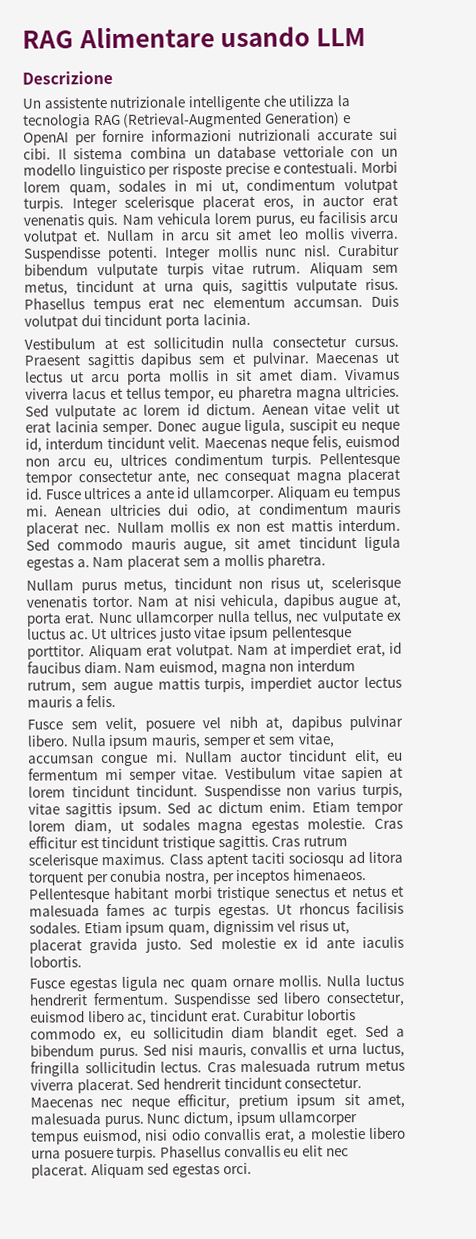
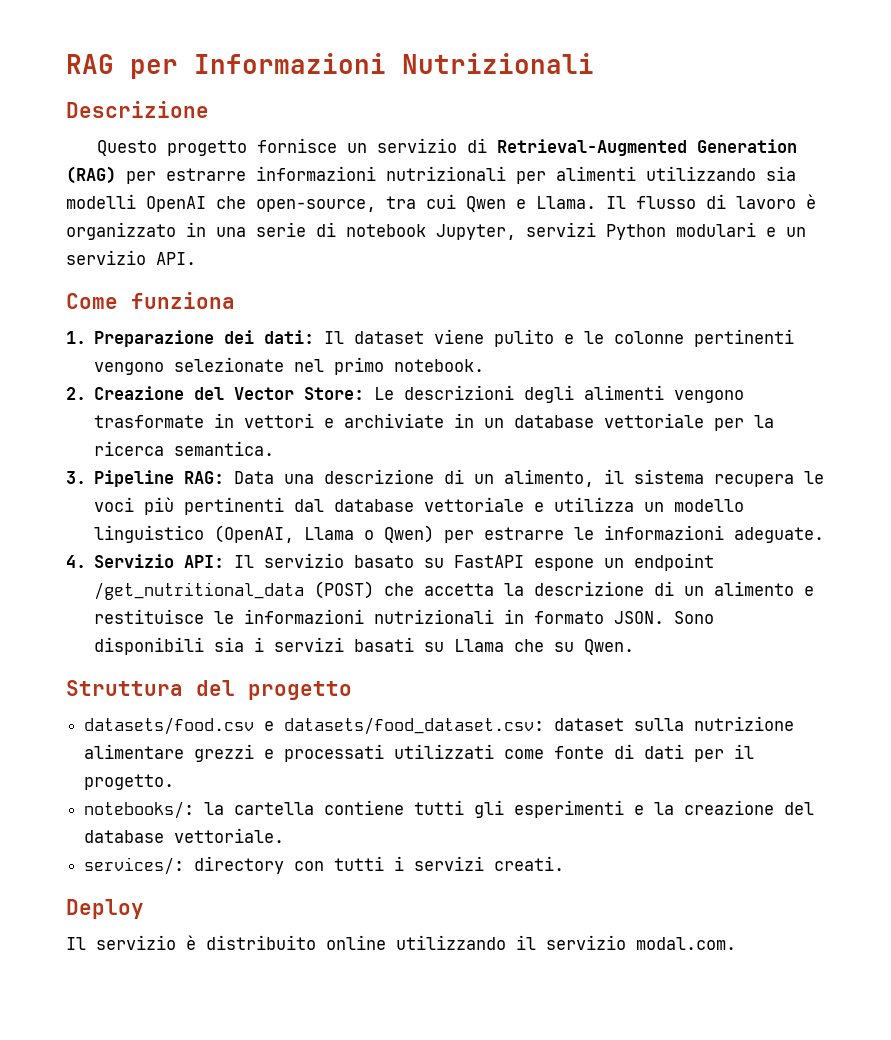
- RAG Alimentare usando LLM
+ RAG per Informazioni Nutrizionali
  Descrizione
- Un assistente nutrizionale intelligente che utilizza la tecnologia RAG (Retrieval-Augmented Generation) e OpenAI per fornire informazioni nutrizionali accurate sui cibi. Il sistema combina un database vettoriale con un modello linguistico per risposte precise e contestuali. Morbi lorem quam, sodales in mi ut, condimentum volutpat turpis. Integer scelerisque placerat eros, in auctor erat venenatis quis. Nam vehicula lorem purus, eu facilisis arcu volutpat et. Nullam in arcu sit amet leo mollis viverra. Suspendisse potenti. Integer mollis nunc nisl. Curabitur bibendum vulputate turpis vitae rutrum. Aliquam sem metus, tincidunt at urna quis, sagittis vulputate risus. Phasellus tempus erat nec elementum accumsan. Duis volutpat dui tincidunt porta lacinia.
- Vestibulum at est sollicitudin nulla consectetur cursus. Praesent sagittis dapibus sem et pulvinar. Maecenas ut lectus ut arcu porta mollis in sit amet diam. Vivamus viverra lacus et tellus tempor, eu pharetra magna ultricies. Sed vulputate ac lorem id dictum. Aenean vitae velit ut erat lacinia semper. Donec augue ligula, suscipit eu neque id, interdum tincidunt velit. Maecenas neque felis, euismod non arcu eu, ultrices condimentum turpis. Pellentesque tempor consectetur ante, nec consequat magna placerat id. Fusce ultrices a ante id ullamcorper. Aliquam eu tempus mi. Aenean ultricies dui odio, at condimentum mauris placerat nec. Nullam mollis ex non est mattis interdum. Sed commodo mauris augue, sit amet tincidunt ligula egestas a. Nam placerat sem a mollis pharetra.
- Nullam purus metus, tincidunt non risus ut, scelerisque venenatis tortor. Nam at nisi vehicula, dapibus augue at, porta erat. Nunc ullamcorper nulla tellus, nec vulputate ex luctus ac. Ut ultrices justo vitae ipsum pellentesque porttitor. Aliquam erat volutpat. Nam at imperdiet erat, id faucibus diam. Nam euismod, magna non interdum rutrum, sem augue mattis turpis, imperdiet auctor lectus mauris a felis.
- Fusce sem velit, posuere vel nibh at, dapibus pulvinar libero. Nulla ipsum mauris, semper et sem vitae, accumsan congue mi. Nullam auctor tincidunt elit, eu fermentum mi semper vitae. Vestibulum vitae sapien at lorem tincidunt tincidunt. Suspendisse non varius turpis, vitae sagittis ipsum. Sed ac dictum enim. Etiam tempor lorem diam, ut sodales magna egestas molestie. Cras efficitur est tincidunt tristique sagittis. Cras rutrum scelerisque maximus. Class aptent taciti sociosqu ad litora torquent per conubia nostra, per inceptos himenaeos. Pellentesque habitant morbi tristique senectus et netus et malesuada fames ac turpis egestas. Ut rhoncus facilisis sodales. Etiam ipsum quam, dignissim vel risus ut, placerat gravida justo. Sed molestie ex id ante iaculis lobortis.
- Fusce egestas ligula nec quam ornare mollis. Nulla luctus hendrerit fermentum. Suspendisse sed libero consectetur, euismod libero ac, tincidunt erat. Curabitur lobortis commodo ex, eu sollicitudin diam blandit eget. Sed a bibendum purus. Sed nisi mauris, convallis et urna luctus, fringilla sollicitudin lectus. Cras malesuada rutrum metus viverra placerat. Sed hendrerit tincidunt consectetur. Maecenas nec neque efficitur, pretium ipsum sit amet, malesuada purus. Nunc dictum, ipsum ullamcorper tempus euismod, nisi odio convallis erat, a molestie libero urna posuere turpis. Phasellus convallis eu elit nec placerat. Aliquam sed egestas orci.
+ Questo progetto fornisce un servizio di Retrieval-Augmented Generation (RAG) per estrarre informazioni nutrizionali per alimenti utilizzando sia modelli OpenAI che open-source, tra cui Qwen e Llama. Il flusso di lavoro è organizzato in una serie di notebook Jupyter, servizi Python modulari e un servizio API.
+ Come funziona
+ 1. Preparazione dei dati: Il dataset viene pulito e le colonne pertinenti vengono selezionate nel primo notebook.
+ 2. Creazione del Vector Store: Le descrizioni degli alimenti vengono trasformate in vettori e archiviate in un database vettoriale per la ricerca semantica.
+ 3. Pipeline RAG: Data una descrizione di un alimento, il sistema recupera le voci più pertinenti dal database vettoriale e utilizza un modello linguistico (OpenAI, Llama o Qwen) per estrarre le informazioni adeguate.
+ 4. Servizio API: Il servizio basato su FastAPI espone un endpoint /get_nutritional_data (POST) che accetta la descrizione di un alimento e restituisce le informazioni nutrizionali in formato JSON. Sono disponibili sia i servizi basati su Llama che su Qwen.
+ Struttura del progetto
+ datasets/food.csv e datasets/food_dataset.csv: dataset sulla nutrizione alimentare grezzi e processati utilizzati come fonte di dati per il progetto.
+ notebooks/: la cartella contiene tutti gli esperimenti e la creazione del database vettoriale.
+ services/: directory con tutti i servizi creati.
+ Deploy
+ Il servizio è distribuito online utilizzando il servizio modal.com.

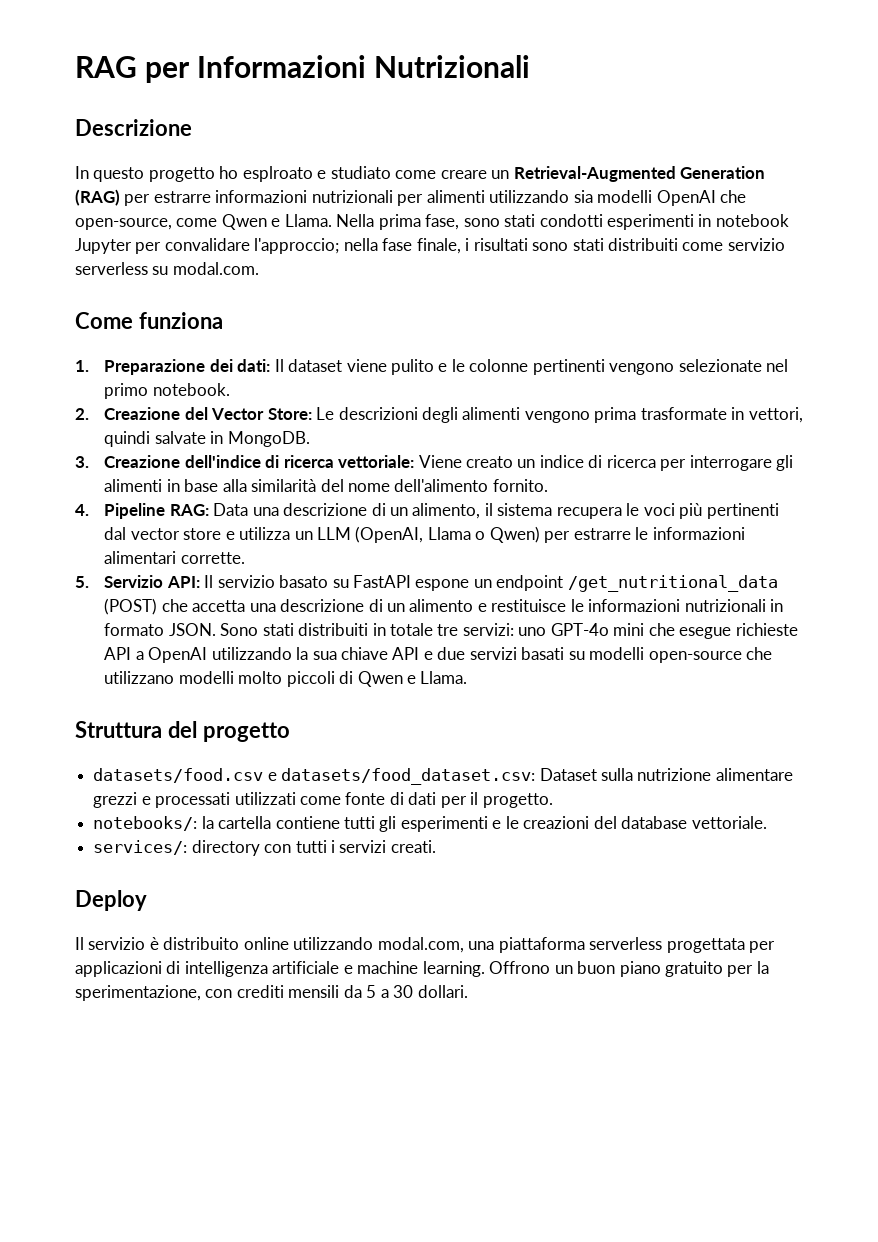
- Questo progetto fornisce un servizio di Retrieval-Augmented Generation (RAG) per estrarre informazioni nutrizionali per alimenti utilizzando sia modelli OpenAI che open-source, tra cui Qwen e Llama. Il flusso di lavoro è organizzato in una serie di notebook Jupyter, servizi Python modulari e un servizio API.
+ In questo progetto ho esplroato e studiato come creare un Retrieval-Augmented Generation (RAG) per estrarre informazioni nutrizionali per alimenti utilizzando sia modelli OpenAI che open-source, come Qwen e Llama. Nella prima fase, sono stati condotti esperimenti in notebook Jupyter per convalidare l'approccio; nella fase finale, i risultati sono stati distribuiti come servizio serverless su modal.com.
- Le descrizioni degli alimenti vengono trasformate in vettori e archiviate in un database vettoriale per la ricerca semantica.
- 3. Pipeline RAG:
+ Le descrizioni degli alimenti vengono prima trasformate in vettori, quindi salvate in MongoDB.
+ 3. Creazione dell'indice di ricerca vettoriale: Viene creato un indice di ricerca per interrogare gli alimenti in base alla similarità del nome dell'alimento fornito.
+ 4. Pipeline RAG:
- Data una descrizione di un alimento, il sistema recupera le voci più pertinenti dal database vettoriale e utilizza un modello linguistico (OpenAI, Llama o Qwen) per estrarre le informazioni adeguate.
- 4. Servizio API:
+ Data una descrizione di un alimento, il sistema recupera le voci più pertinenti dal vector store e utilizza un LLM (OpenAI, Llama o Qwen) per estrarre le informazioni alimentari corrette.
+ 5. Servizio API:
- Il servizio basato su FastAPI espone un endpoint /get_nutritional_data (POST) che accetta la descrizione di un alimento e restituisce le informazioni nutrizionali in formato JSON.
+ Il servizio basato su FastAPI espone un endpoint /get_nutritional_data (POST) che accetta una descrizione di un alimento e restituisce le informazioni nutrizionali in formato JSON.
- Sono disponibili sia i servizi basati su Llama che su Qwen.
+ Sono stati distribuiti in totale tre servizi: uno GPT-4o mini che esegue richieste API a OpenAI utilizzando la sua chiave API e due servizi basati su modelli open-source che utilizzano modelli molto piccoli di Qwen e Llama.
- datasets/food.csv e datasets/food_dataset.csv: dataset sulla nutrizione alimentare grezzi e processati utilizzati come fonte di dati per il progetto.
+ datasets/food.csv e datasets/food_dataset.csv: Dataset sulla nutrizione alimentare grezzi e processati utilizzati come fonte di dati per il progetto.
- notebooks/: la cartella contiene tutti gli esperimenti e la creazione del database vettoriale.
+ notebooks/: la cartella contiene tutti gli esperimenti e le creazioni del database vettoriale.
- Il servizio è distribuito online utilizzando il servizio modal.com.
+ Il servizio è distribuito online utilizzando modal.com, una piattaforma serverless progettata per applicazioni di intelligenza artificiale e machine learning. Offrono un buon piano gratuito per la sperimentazione, con crediti mensili da 5 a 30 dollari.

